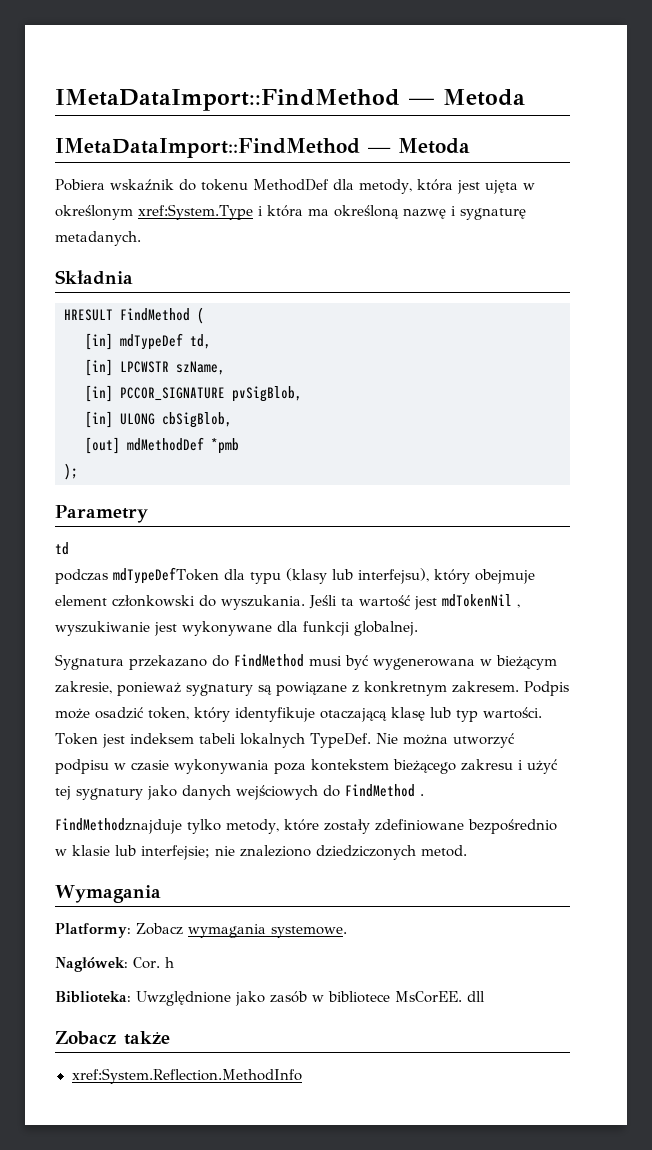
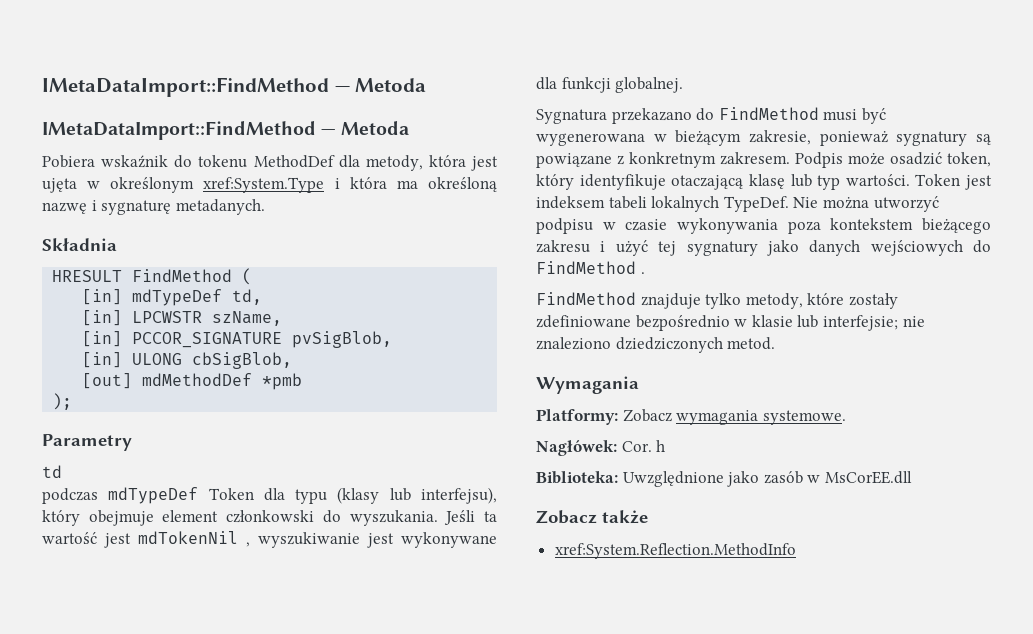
- podczas mdTypeDefToken dla typu (klasy lub interfejsu), który obejmuje element członkowski do wyszukania.
+ podczas mdTypeDef Token dla typu (klasy lub interfejsu), który obejmuje element członkowski do wyszukania.
- FindMethodznajduje tylko metody, które zostały zdefiniowane bezpośrednio w klasie lub interfejsie; nie znaleziono dziedziczonych metod.
+ FindMethod znajduje tylko metody, które zostały zdefiniowane bezpośrednio w klasie lub interfejsie; nie znaleziono dziedziczonych metod.
- Biblioteka: Uwzględnione jako zasób w bibliotece MsCorEE. dll
+ Biblioteka: Uwzględnione jako zasób w MsCorEE.dll

